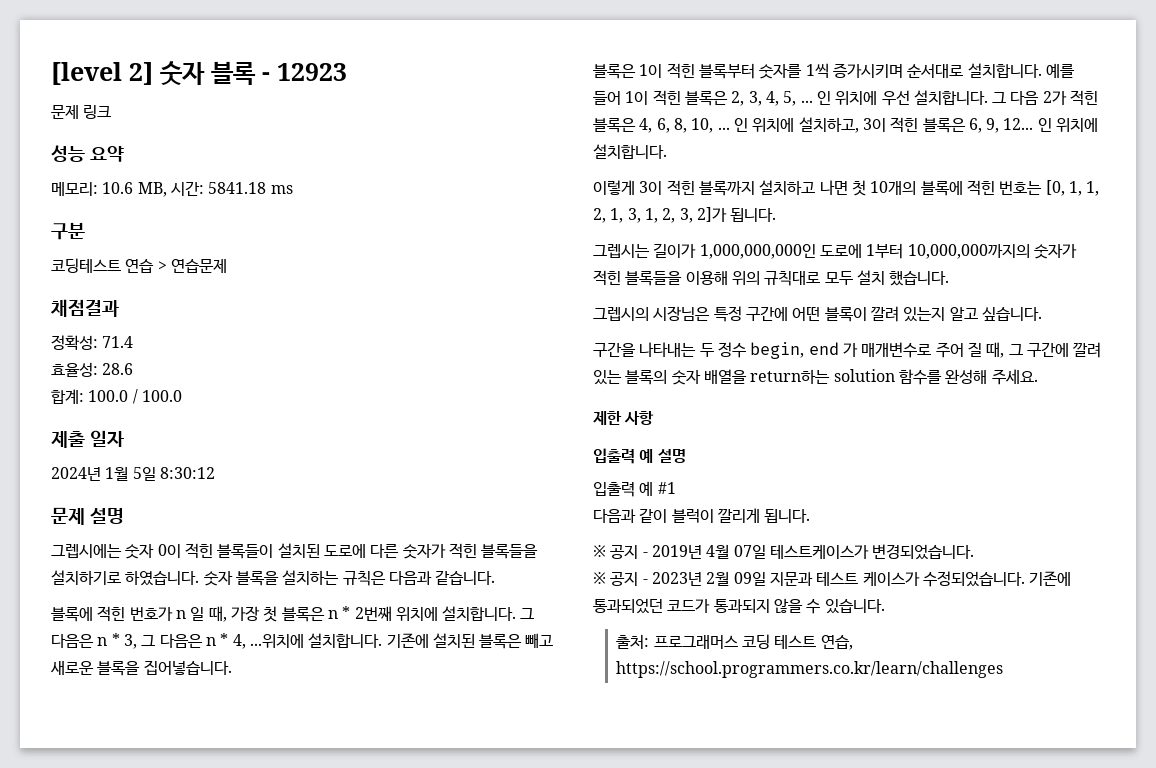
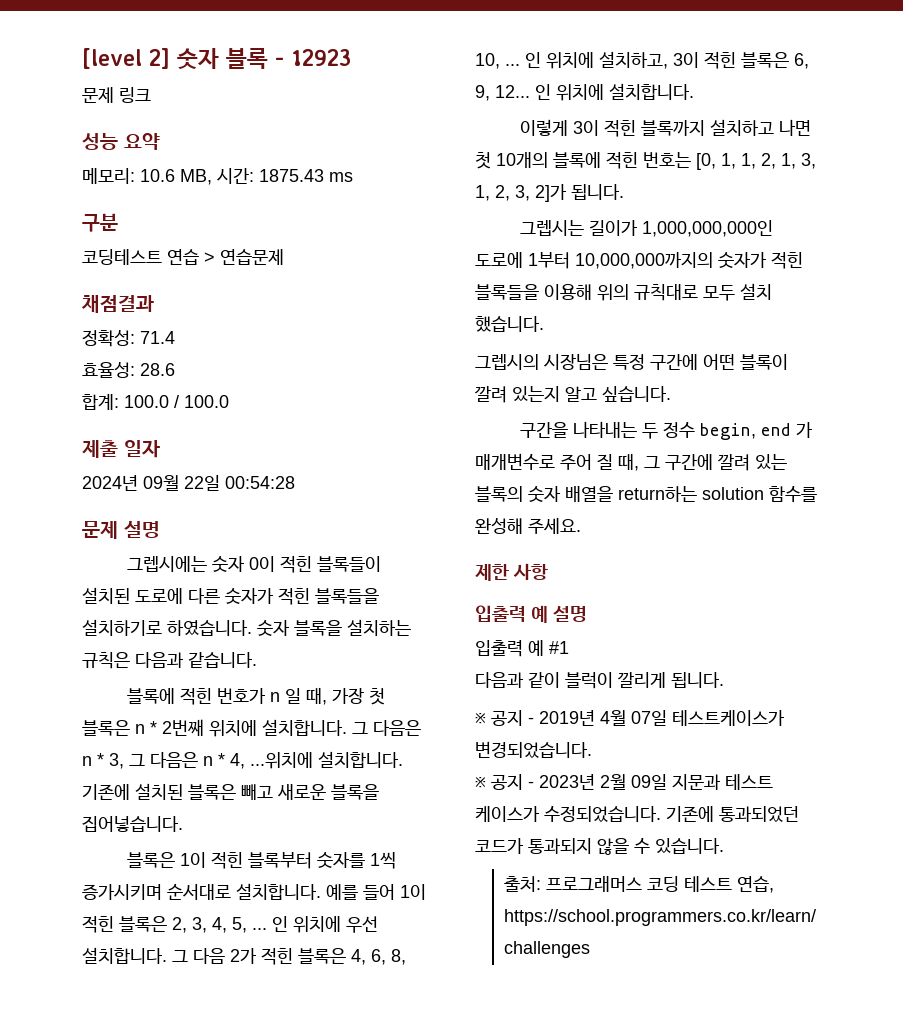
- 메모리: 10.6 MB, 시간: 5841.18 ms
+ 메모리: 10.6 MB, 시간: 1875.43 ms
- 2024년 1월 5일 8:30:12
+ 2024년 09월 22일 00:54:28

